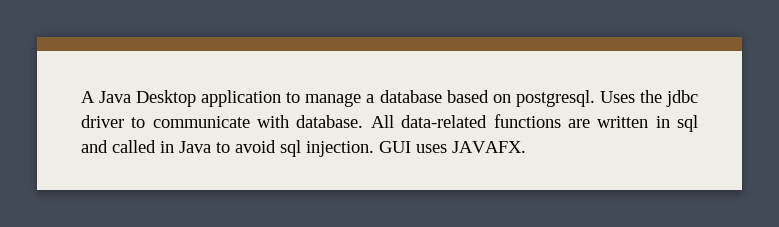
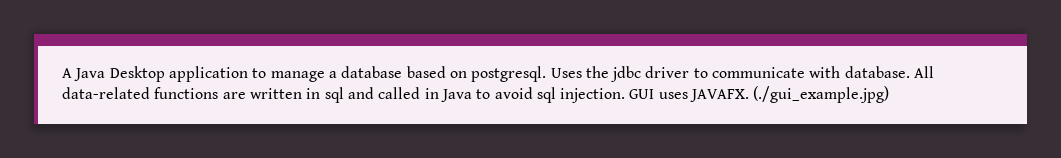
+ (./gui_example.jpg)

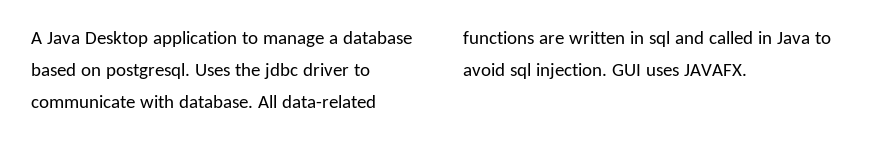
- (./gui_example.jpg)

